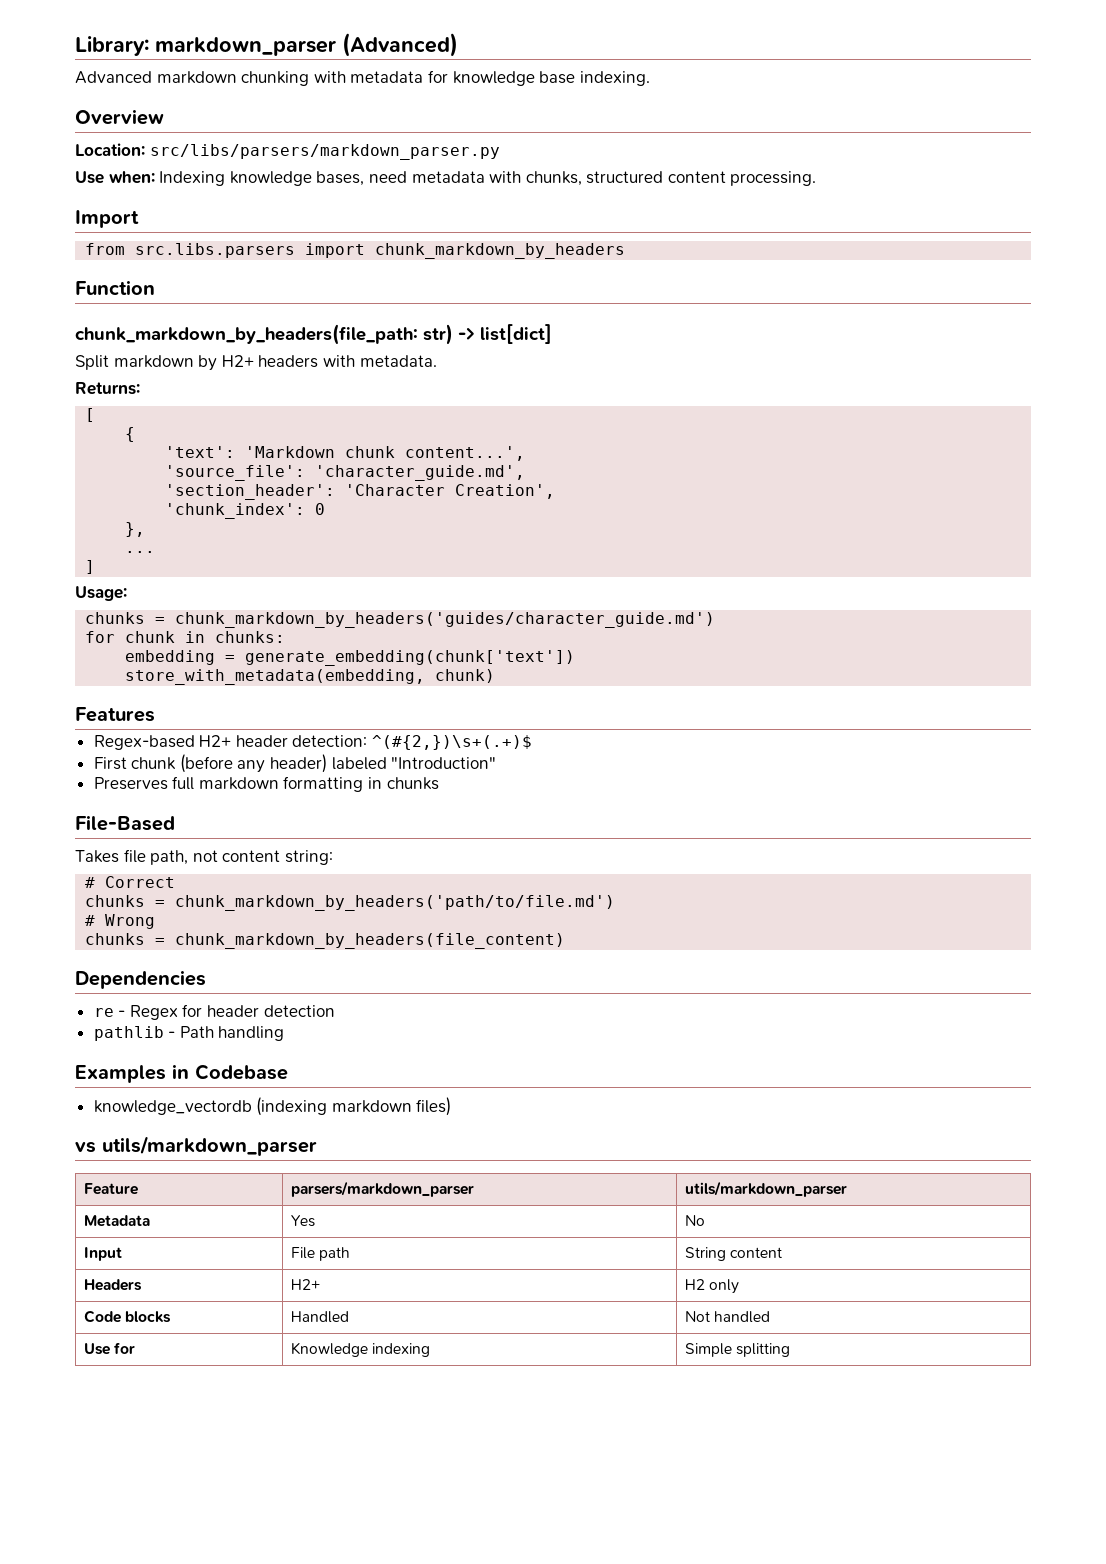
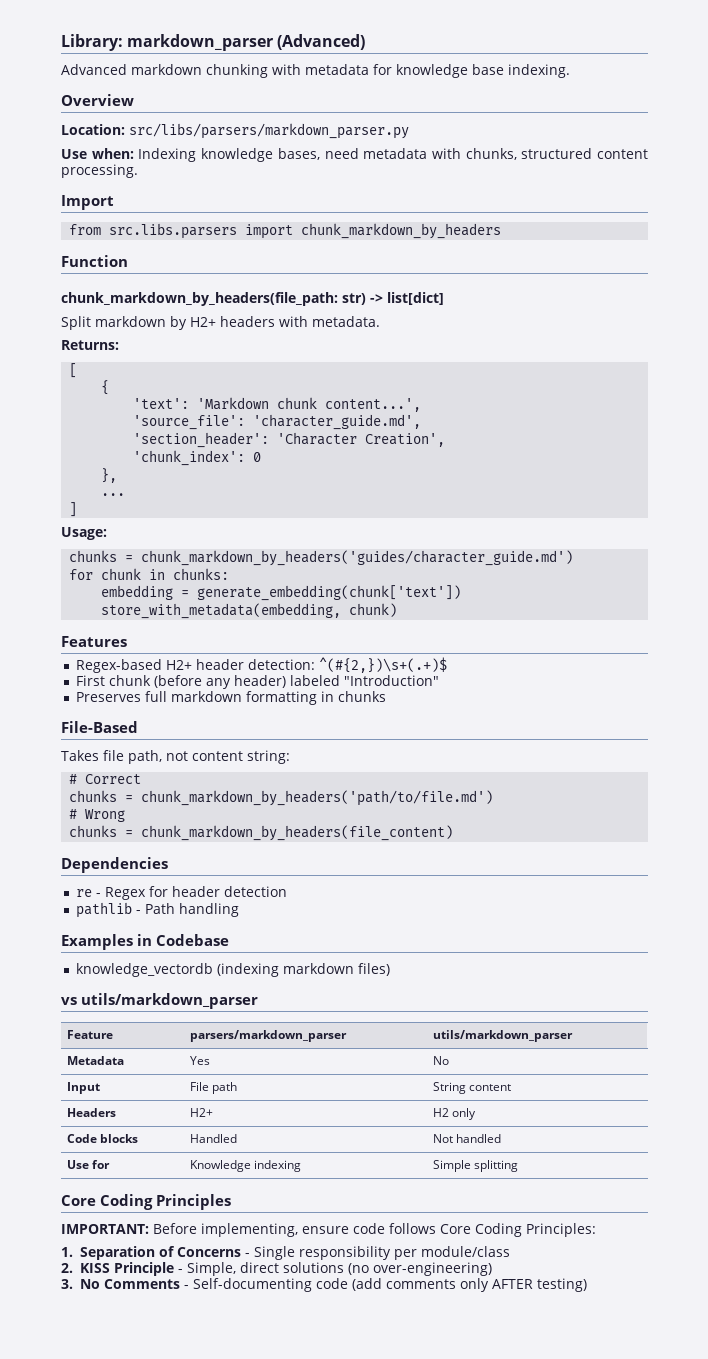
+ Core Coding Principles
+ IMPORTANT: Before implementing, ensure code follows Core Coding Principles:
+ 1. Separation of Concerns - Single responsibility per module/class
+ 2. KISS Principle - Simple, direct solutions (no over-engineering)
+ 3. No Comments - Self-documenting code (add comments only AFTER testing)

